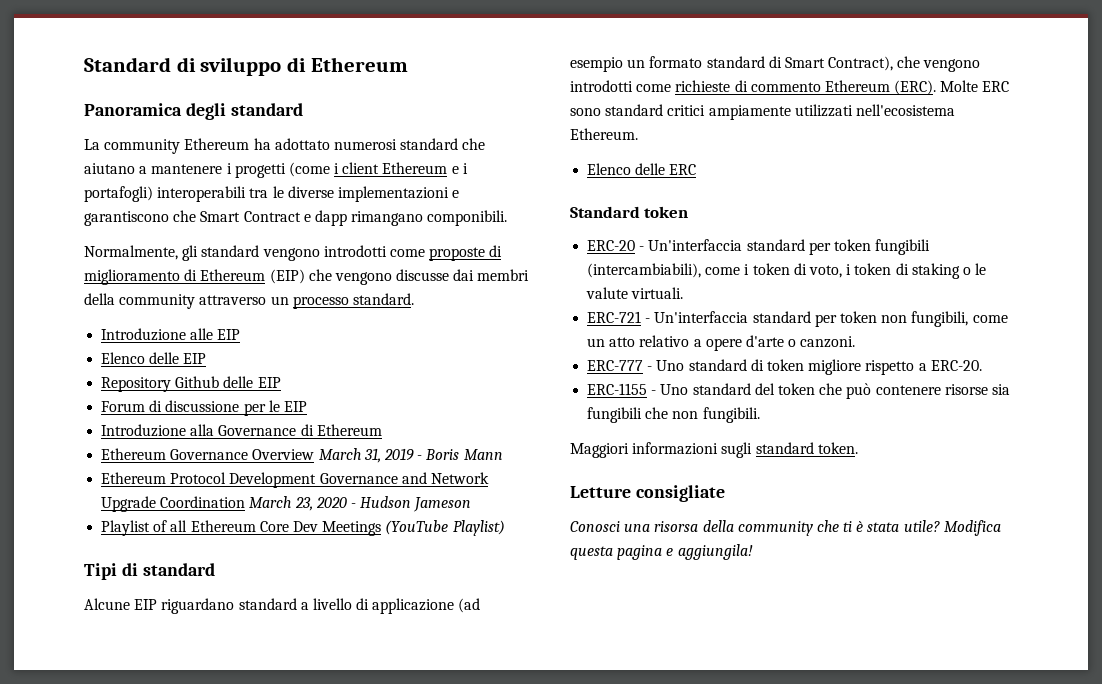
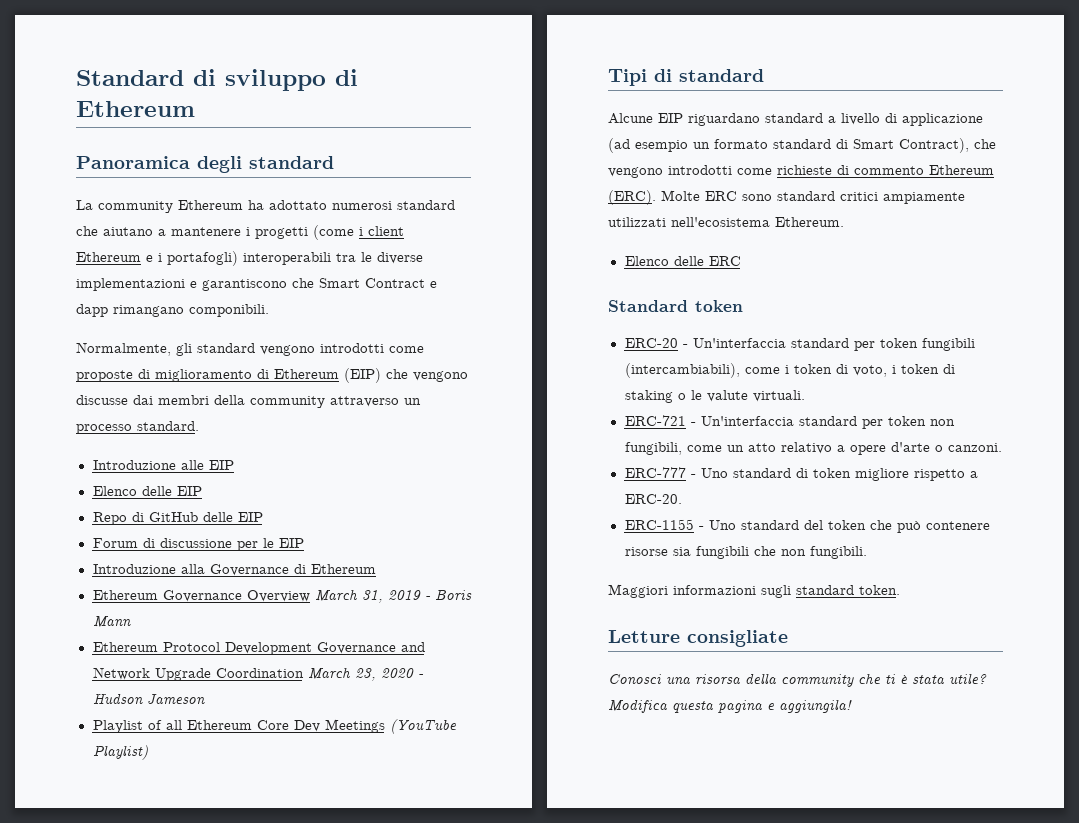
- Repository Github delle EIP
+ Repo di GitHub delle EIP

